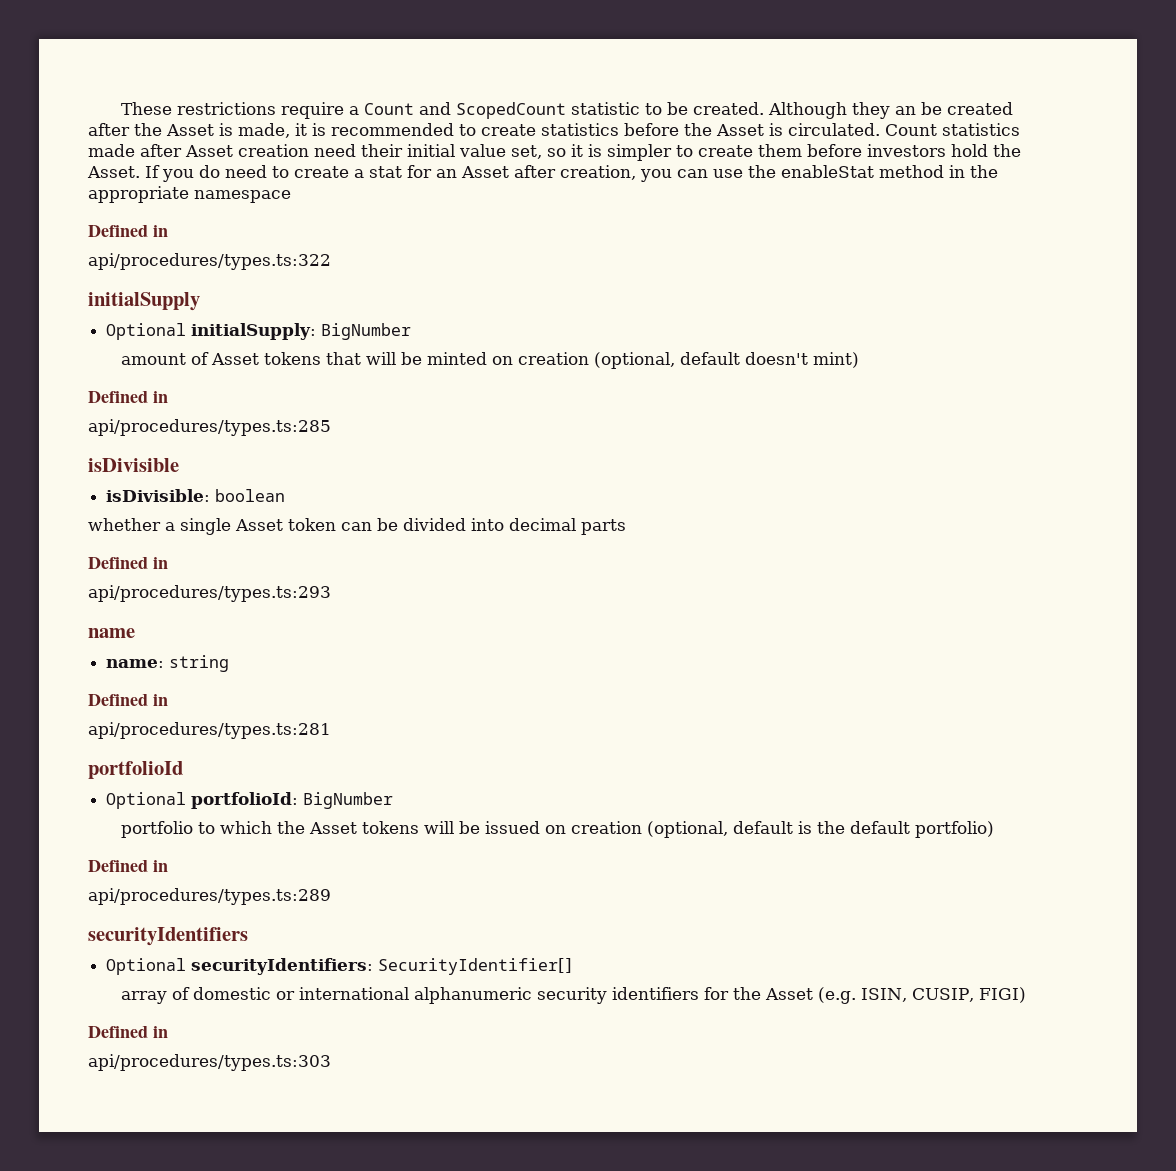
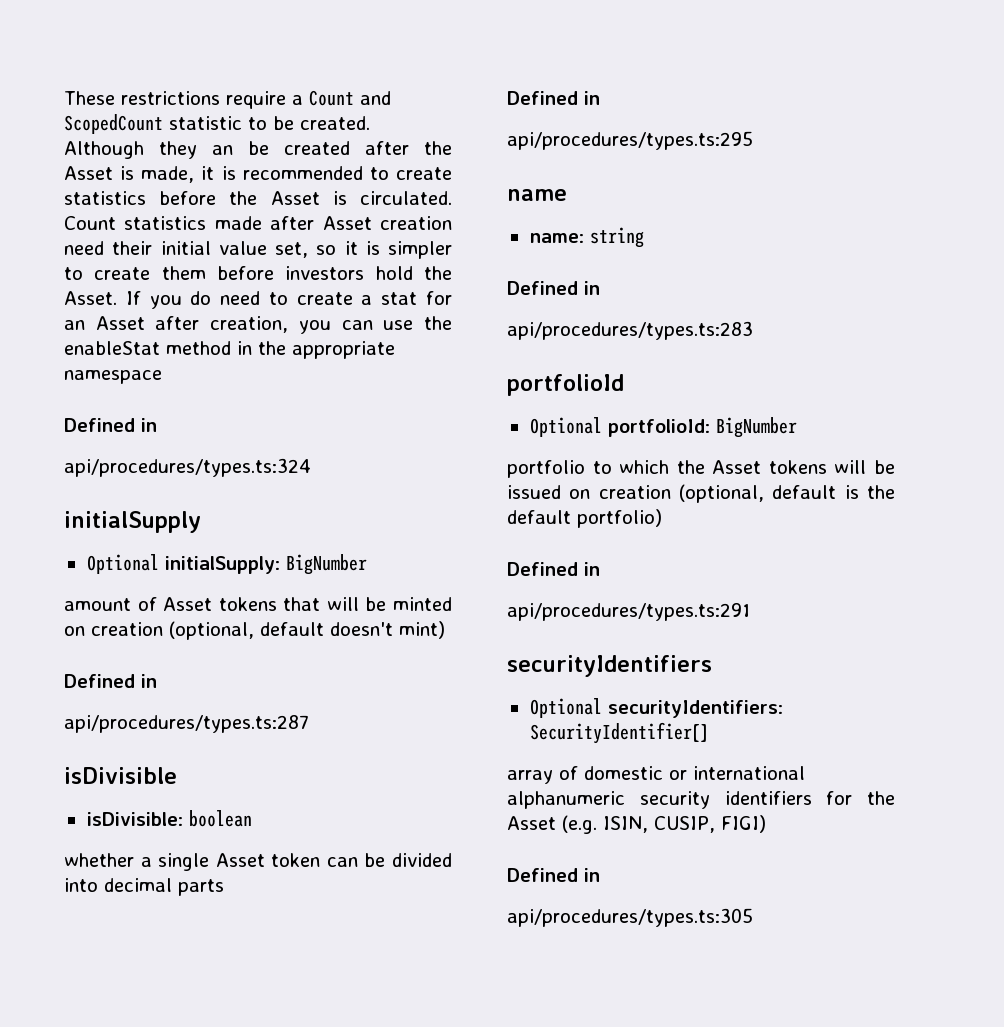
- api/procedures/types.ts:322
+ api/procedures/types.ts:324
- api/procedures/types.ts:285
+ api/procedures/types.ts:287
- api/procedures/types.ts:293
+ api/procedures/types.ts:295
- api/procedures/types.ts:281
+ api/procedures/types.ts:283
- api/procedures/types.ts:289
+ api/procedures/types.ts:291
- api/procedures/types.ts:303
+ api/procedures/types.ts:305

